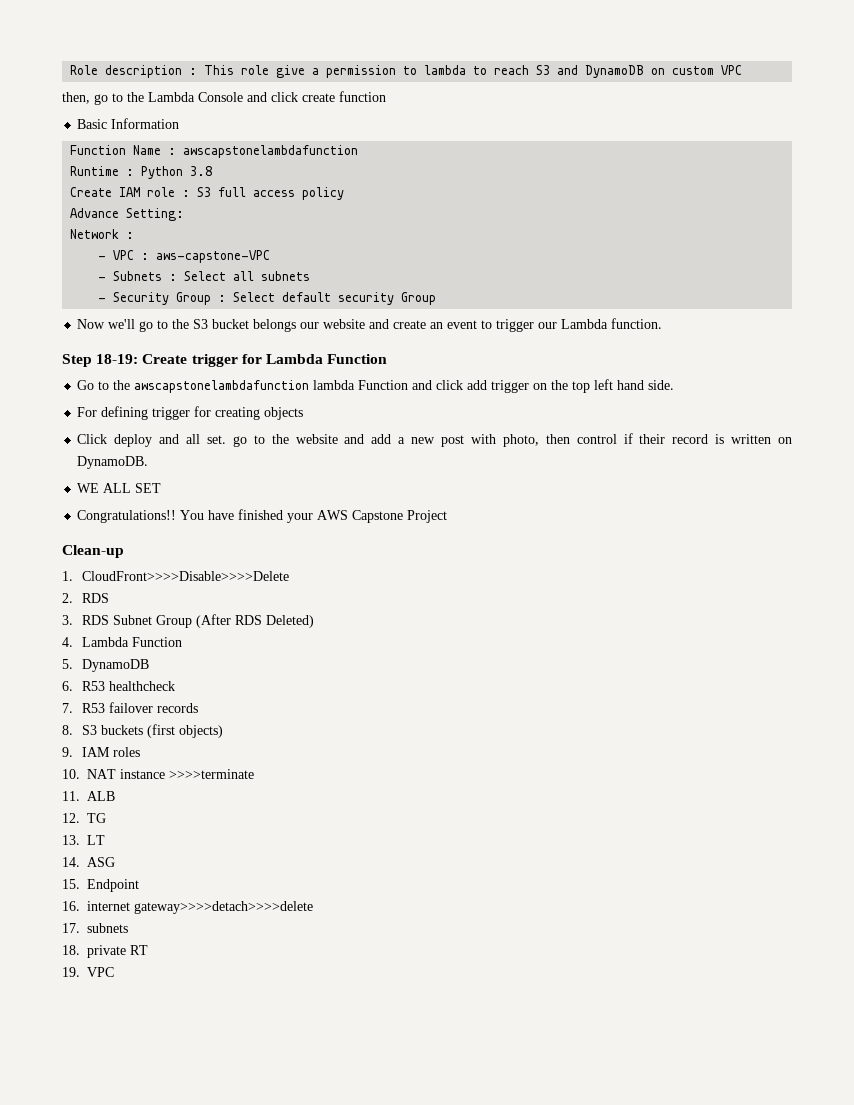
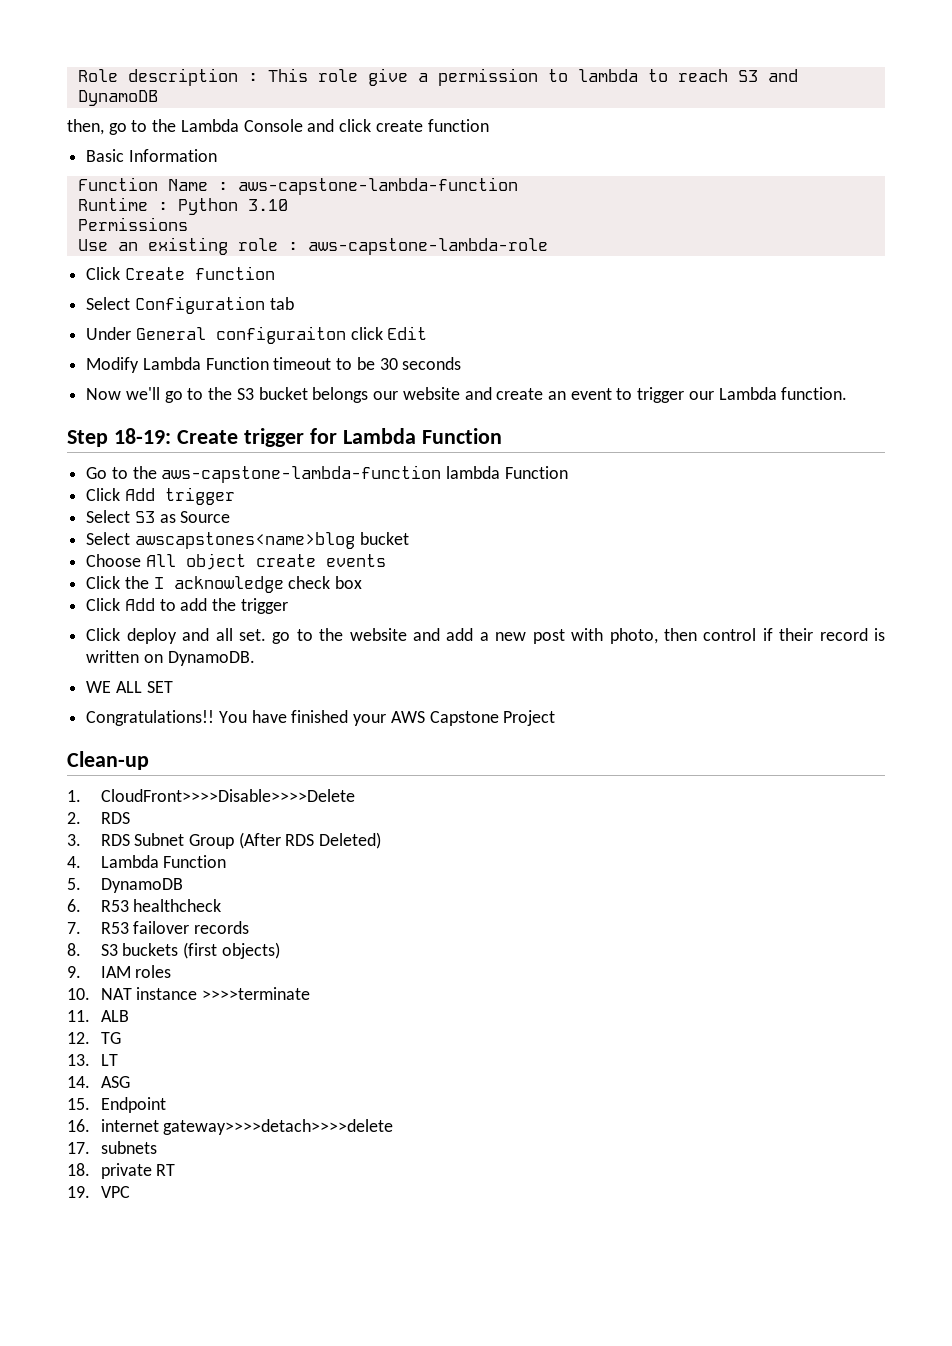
- Role description : This role give a permission to lambda to reach S3 and DynamoDB on custom VPC
+ Role description : This role give a permission to lambda to reach S3 and DynamoDB
- Function Name : awscapstonelambdafunction
+ Function Name : aws-capstone-lambda-function
- Runtime : Python 3.8
- Create IAM role : S3 full access policy
- Advance Setting:
- Network :
- - VPC : aws-capstone-VPC
- - Subnets : Select all subnets
- - Security Group : Select default security Group
+ Runtime : Python 3.10
+ Permissions
+ Use an existing role : aws-capstone-lambda-role
+ Click Create function
+ Select Configuration tab
+ Under General configuraiton click Edit
+ Modify Lambda Function timeout to be 30 seconds
- Go to the awscapstonelambdafunction lambda Function and click add trigger on the top left hand side.
- For defining trigger for creating objects
+ Go to the aws-capstone-lambda-function lambda Function
+ Click Add trigger
+ Select S3 as Source
+ Select awscapstones<name>blog bucket
+ Choose All object create events
+ Click the I acknowledge check box
+ Click Add to add the trigger

